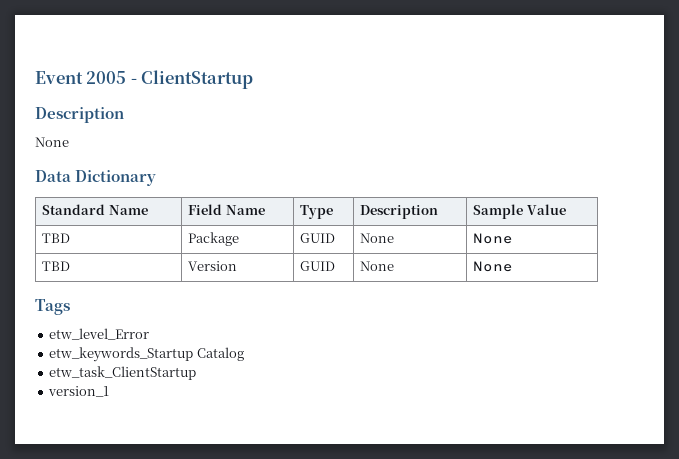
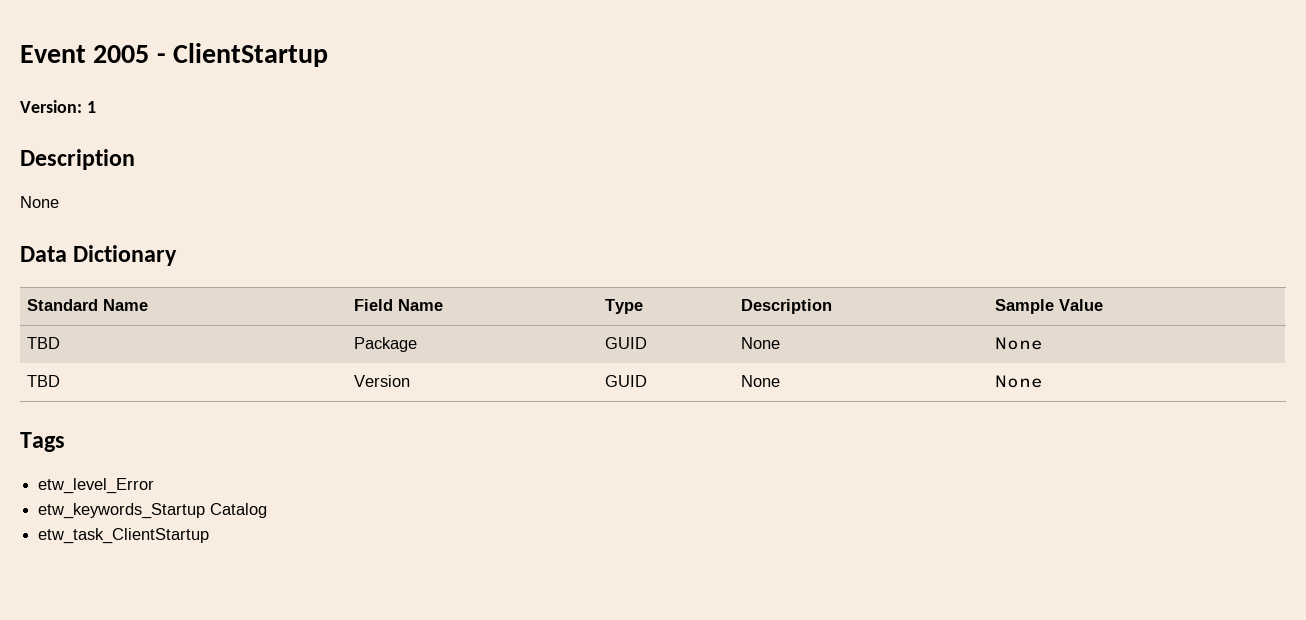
+ Version: 1
- version_1

